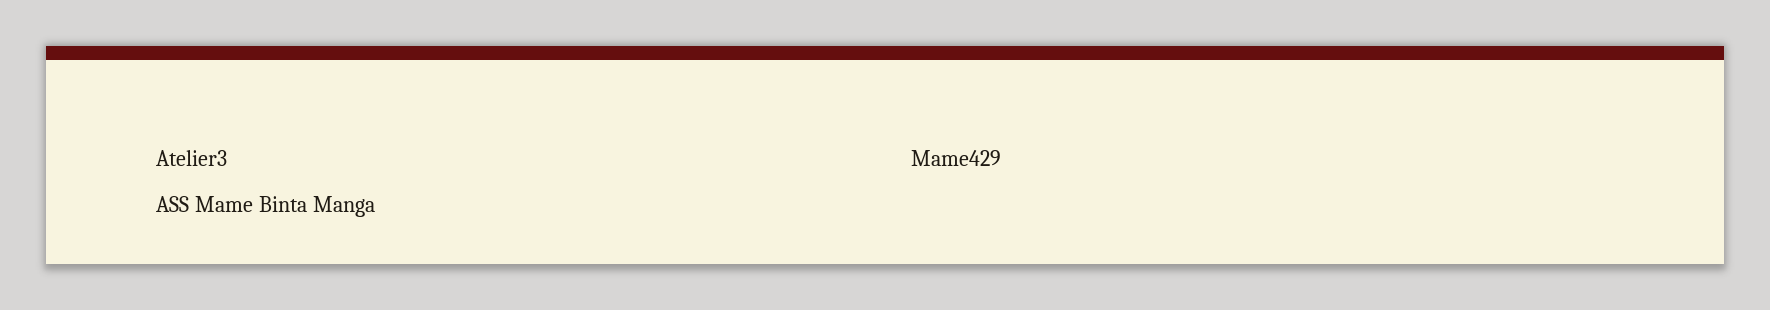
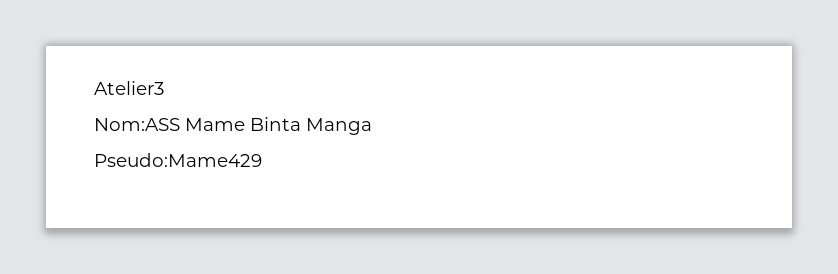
- ASS Mame Binta Manga
+ Nom:ASS Mame Binta Manga
- Mame429
+ Pseudo:Mame429

